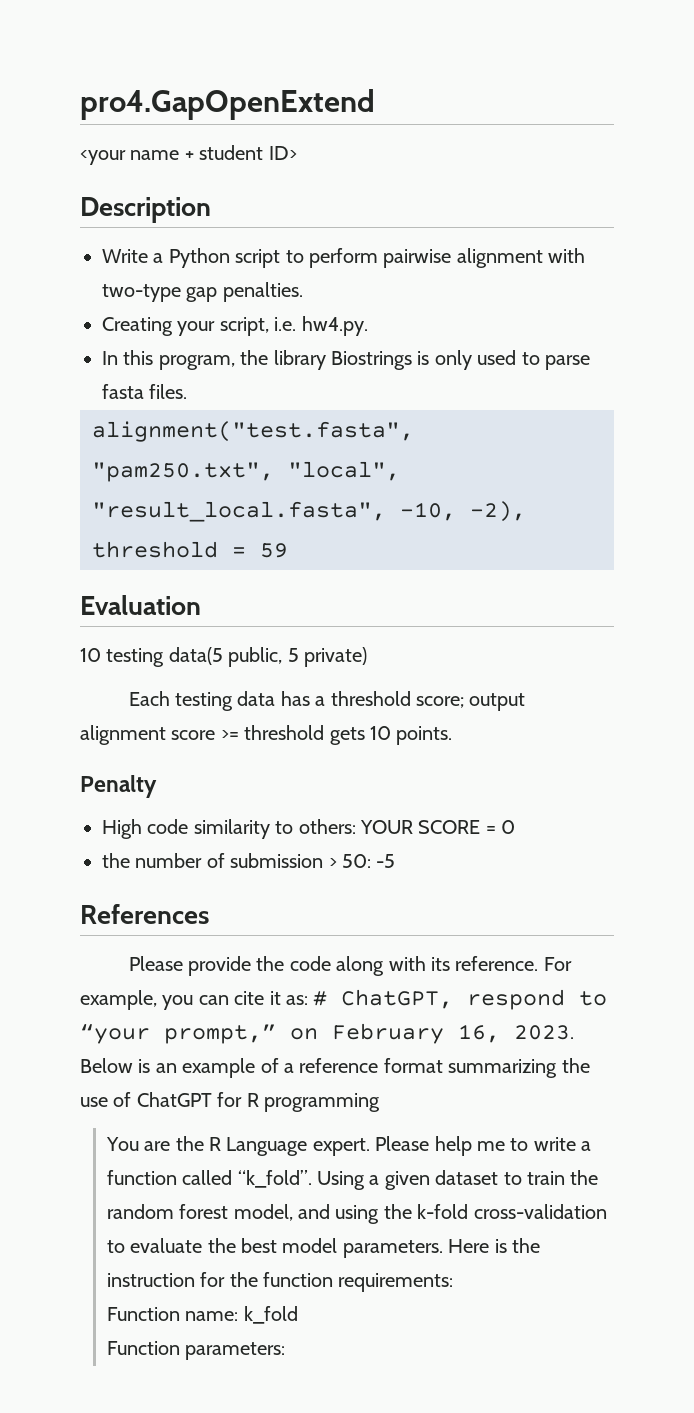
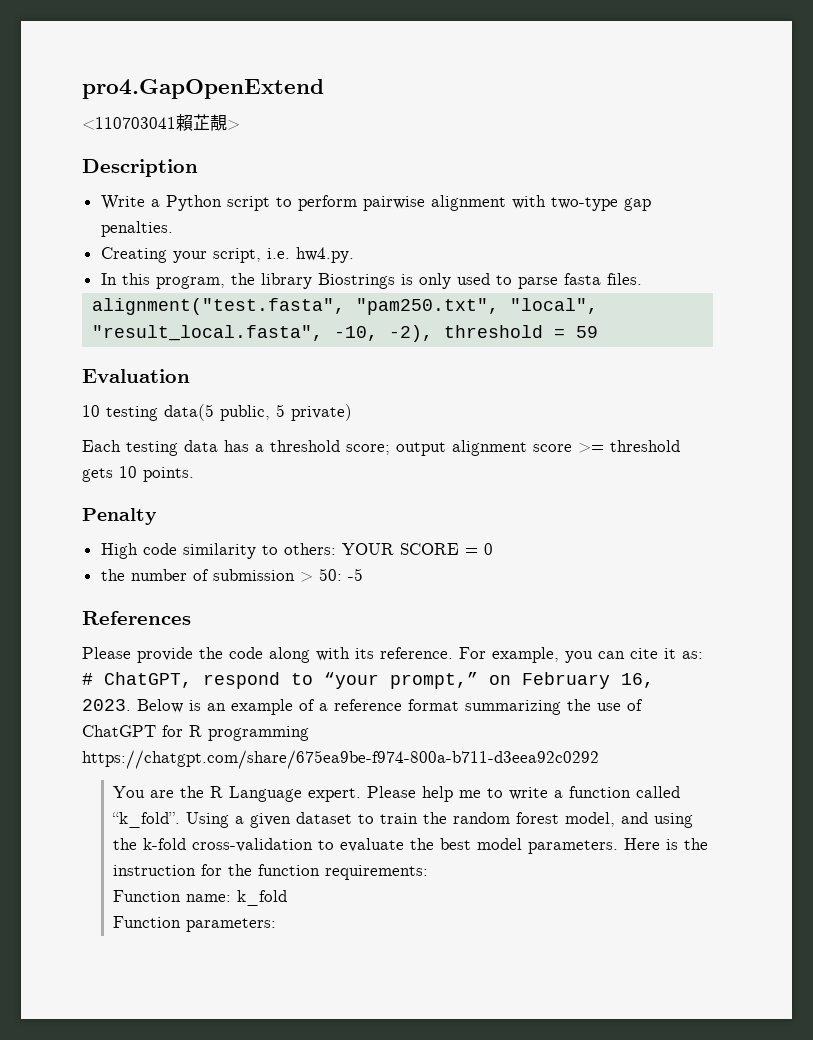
- <your name + student ID>
+ <110703041賴芷靚>
- Below is an example of a reference format summarizing the use of ChatGPT for R programming
+ Below is an example of a reference format summarizing the use of ChatGPT for R programming https://chatgpt.com/share/675ea9be-f974-800a-b711-d3eea92c0292

